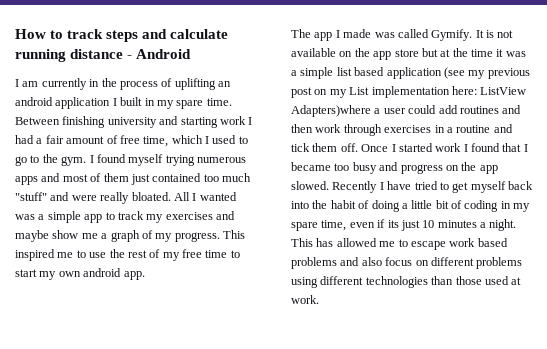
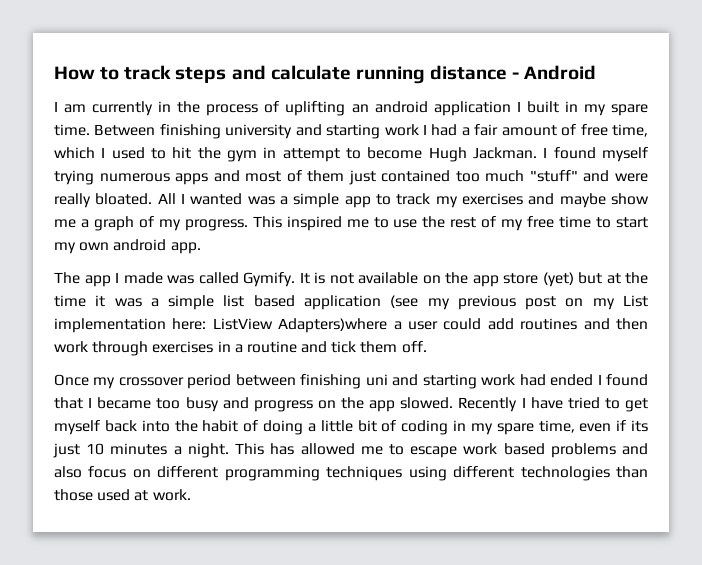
- Between finishing university and starting work I had a fair amount of free time, which I used to go to the gym.
+ Between finishing university and starting work I had a fair amount of free time, which I used to hit the gym in attempt to become Hugh Jackman.
- It is not available on the app store but at the time it was a simple list based application (see my previous post on my List implementation here: ListView Adapters)where a user could add routines and then work through exercises in a routine and tick them off. Once I started work I found that I became too busy and progress on the app slowed.
+ It is not available on the app store (yet) but at the time it was a simple list based application (see my previous post on my List implementation here: ListView Adapters)where a user could add routines and then work through exercises in a routine and tick them off.
+ Once my crossover period between finishing uni and starting work had ended I found that I became too busy and progress on the app slowed.
- This has allowed me to escape work based problems and also focus on different problems using different technologies than those used at work.
+ This has allowed me to escape work based problems and also focus on different programming techniques using different technologies than those used at work.

